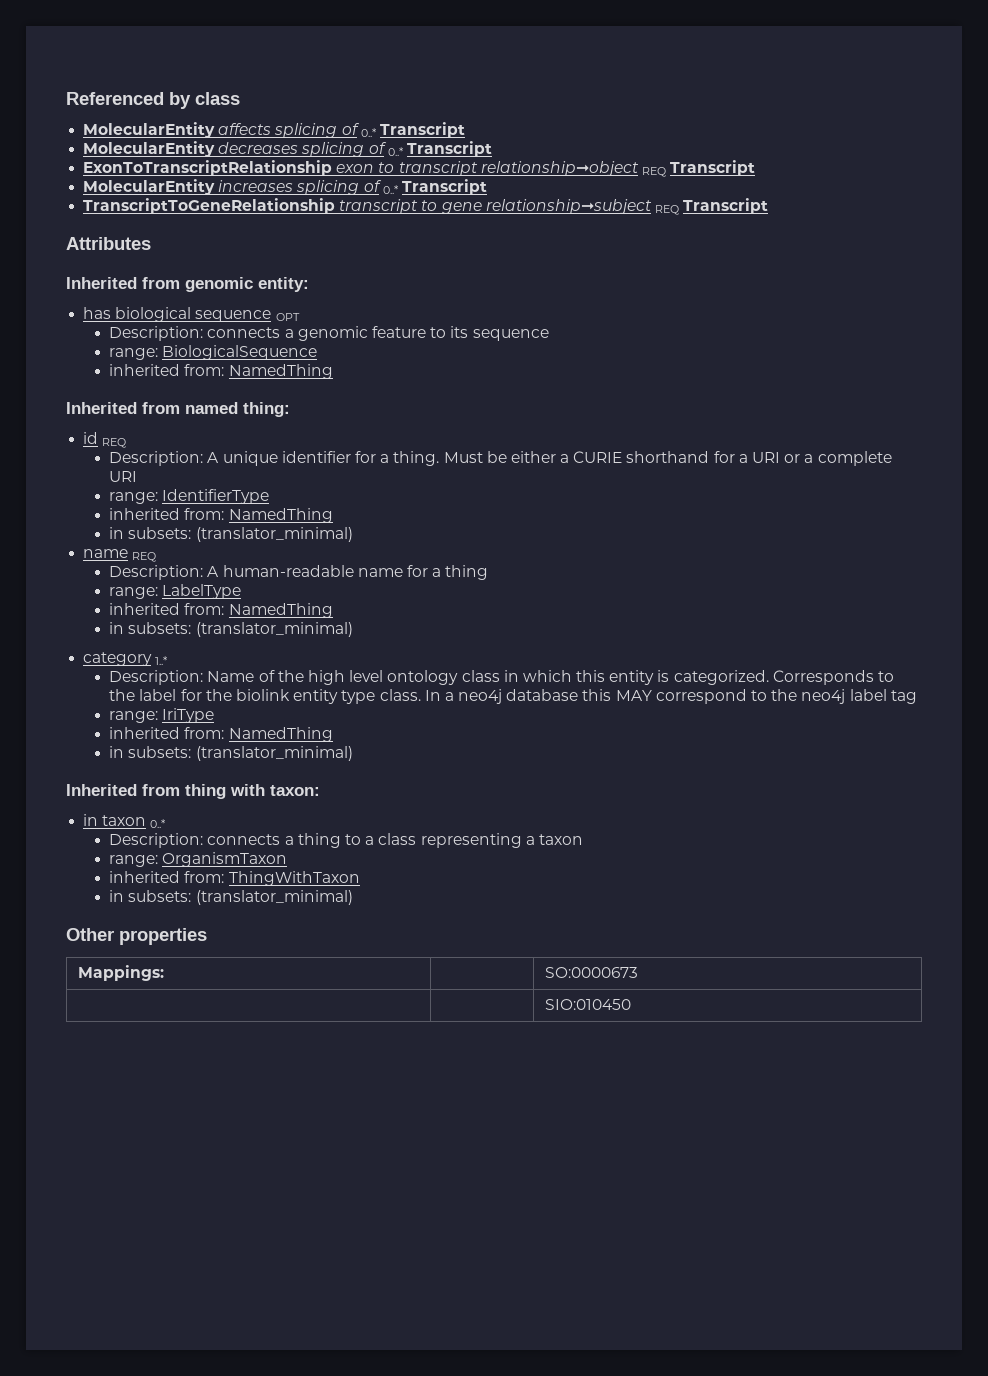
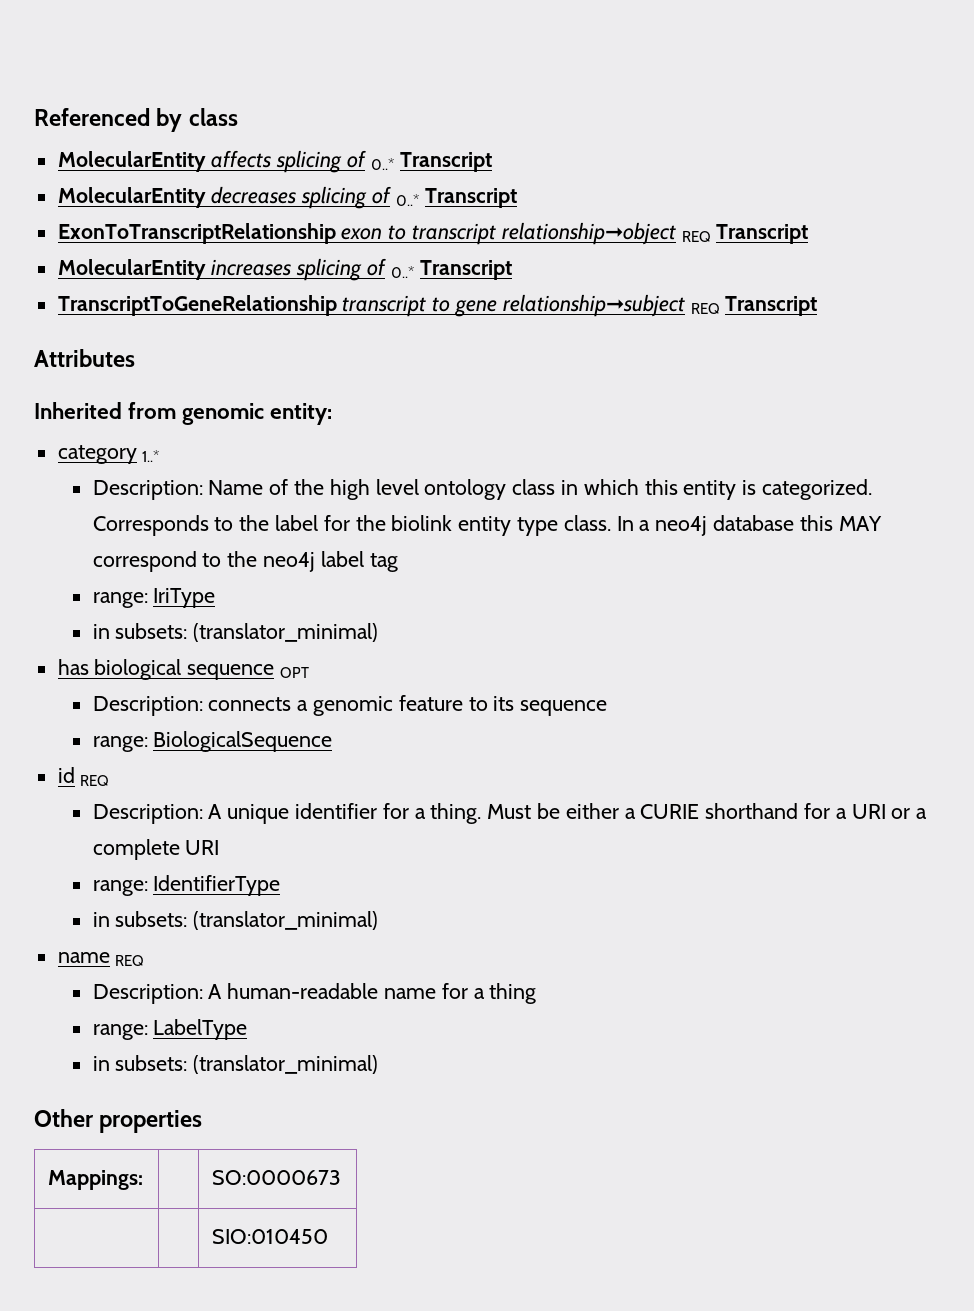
- has biological sequence OPT
- Description: connects a genomic feature to its sequence
- range: BiologicalSequence
- inherited from: NamedThing
- Inherited from named thing:
- id REQ
- Description: A unique identifier for a thing. Must be either a CURIE shorthand for a URI or a complete URI
- range: IdentifierType
- inherited from: NamedThing
- in subsets: (translator_minimal)
- name REQ
- Description: A human-readable name for a thing
- range: LabelType
- inherited from: NamedThing
- in subsets: (translator_minimal)
  range: IriType
- inherited from: NamedThing
  in subsets: (translator_minimal)
- Inherited from thing with taxon:
- in taxon 0..*
- Description: connects a thing to a class representing a taxon
- range: OrganismTaxon
- inherited from: ThingWithTaxon
+ has biological sequence OPT
+ Description: connects a genomic feature to its sequence
+ range: BiologicalSequence
+ id REQ
+ Description: A unique identifier for a thing. Must be either a CURIE shorthand for a URI or a complete URI
+ range: IdentifierType
+ in subsets: (translator_minimal)
+ name REQ
+ Description: A human-readable name for a thing
+ range: LabelType

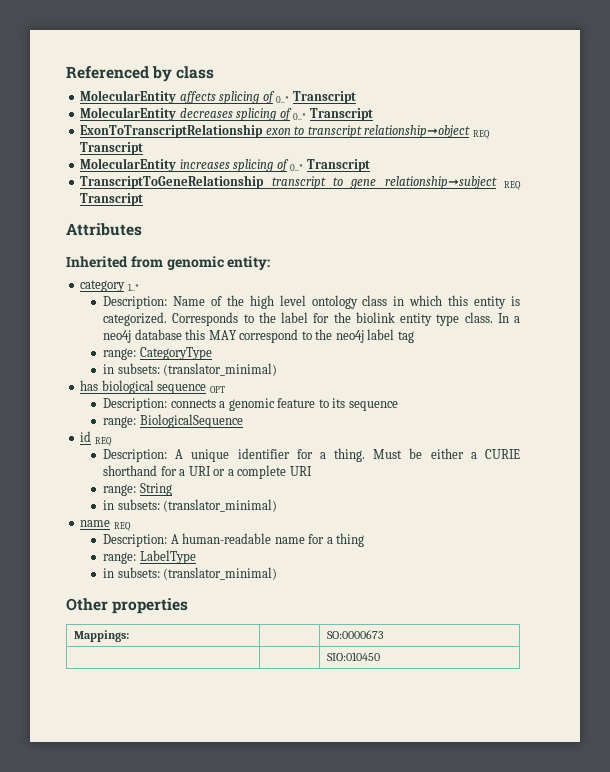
- range: IriType
+ range: CategoryType
- range: IdentifierType
+ range: String

